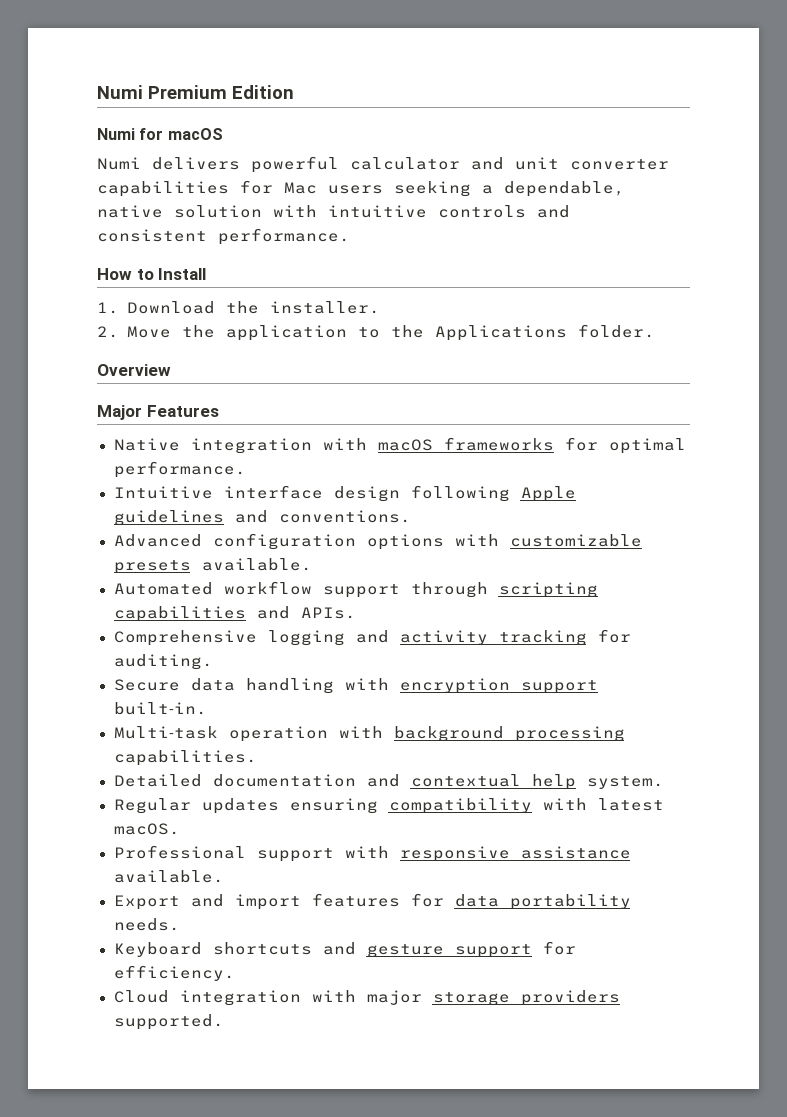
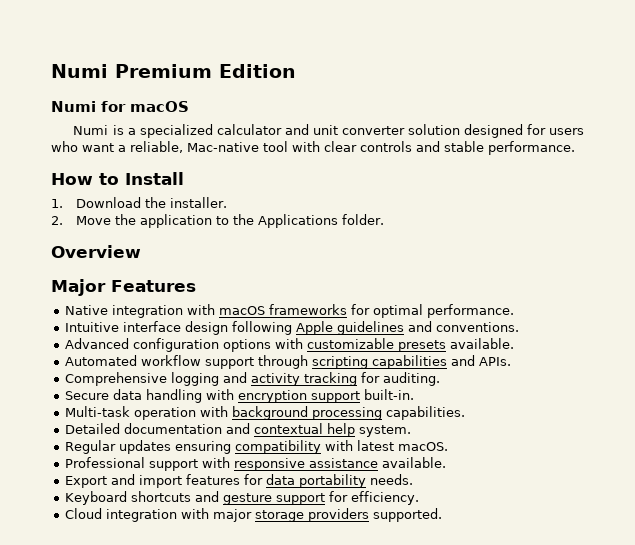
- Numi delivers powerful calculator and unit converter capabilities for Mac users seeking a dependable, native solution with intuitive controls and consistent performance.
+ Numi is a specialized calculator and unit converter solution designed for users who want a reliable, Mac‑native tool with clear controls and stable performance.

